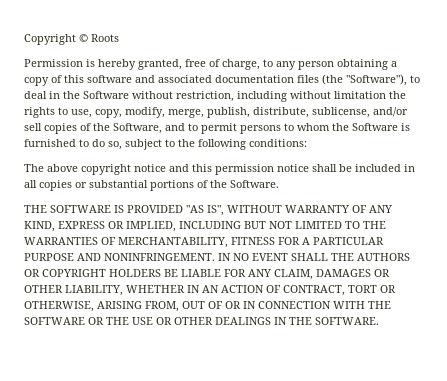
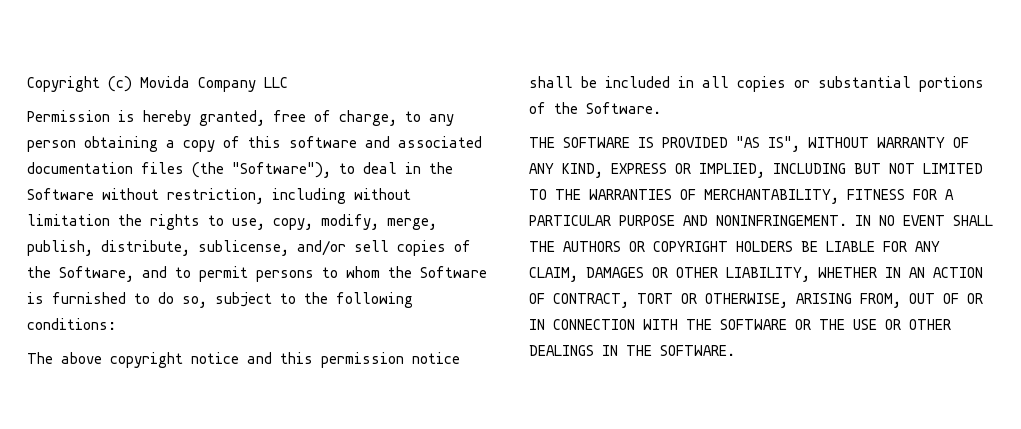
- Copyright © Roots
+ Copyright (c) Movida Company LLC

